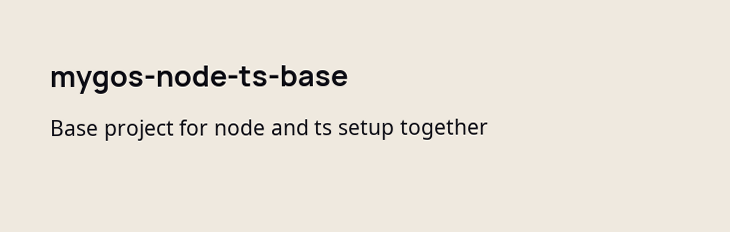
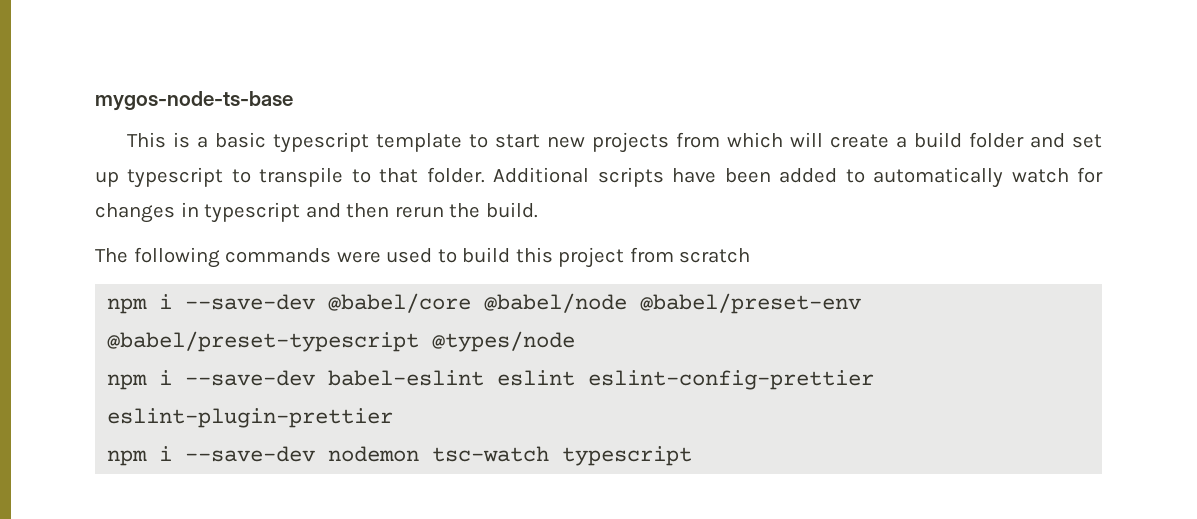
- Base project for node and ts setup together
+ This is a basic typescript template to start new projects from which will create a build folder and set up typescript to transpile to that folder. Additional scripts have been added to automatically watch for changes in typescript and then rerun the build.
+ The following commands were used to build this project from scratch
+ npm i --save-dev @babel/core @babel/node @babel/preset-env @babel/preset-typescript @types/node
+ npm i --save-dev babel-eslint eslint eslint-config-prettier eslint-plugin-prettier
+ npm i --save-dev nodemon tsc-watch typescript

